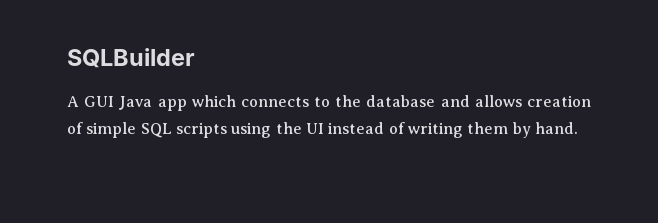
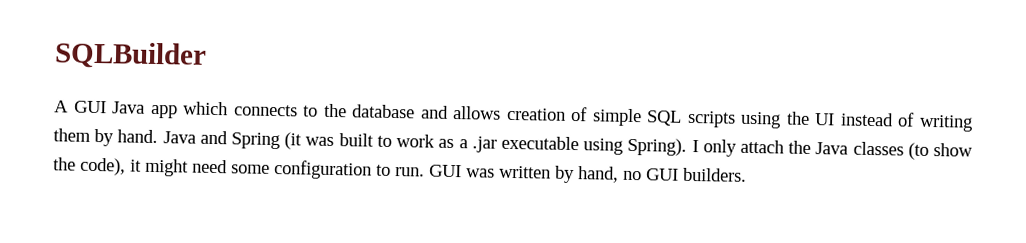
+ Java and Spring (it was built to work as a .jar executable using Spring). I only attach the Java classes (to show the code), it might need some configuration to run. GUI was written by hand, no GUI builders.

